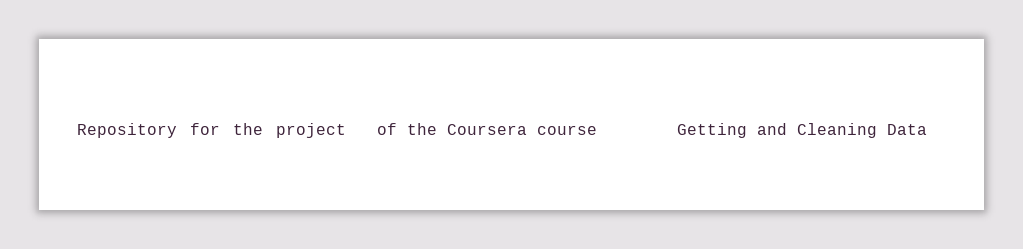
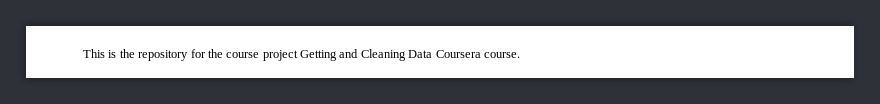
- Repository for the project of the Coursera course Getting and Cleaning Data
+ This is the repository for the course project Getting and Cleaning Data Coursera course.

